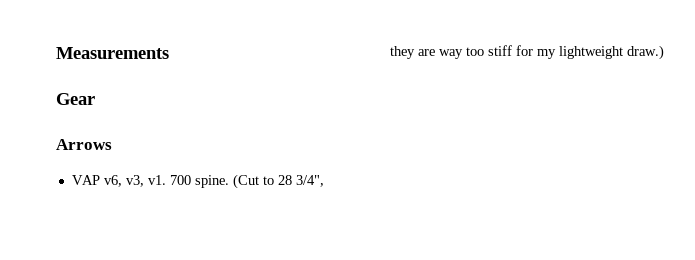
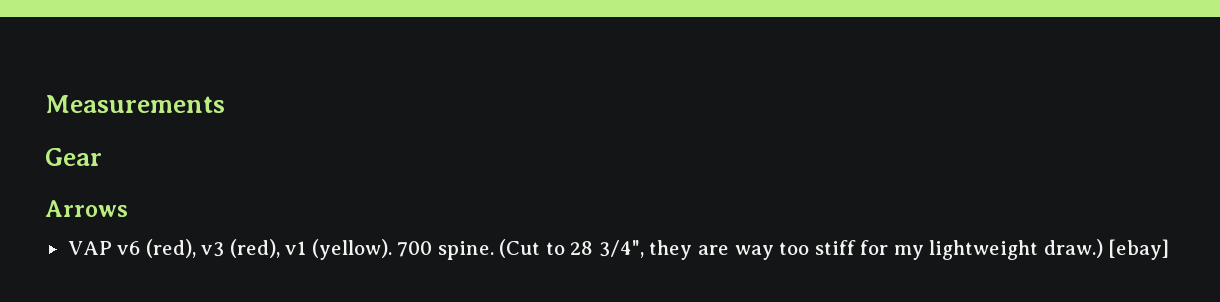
- VAP v6, v3, v1.
+ VAP v6 (red), v3 (red), v1 (yellow).
+ [ebay]

